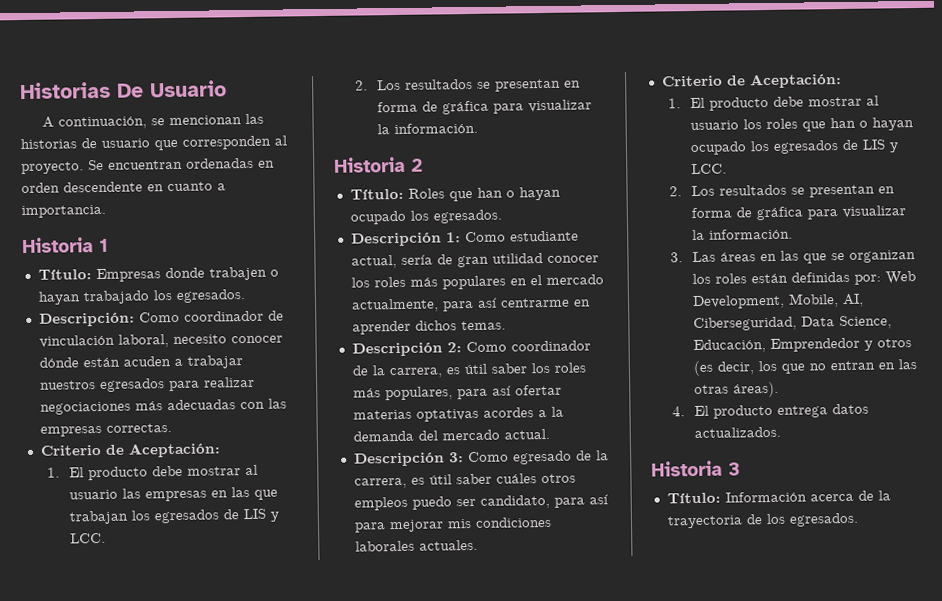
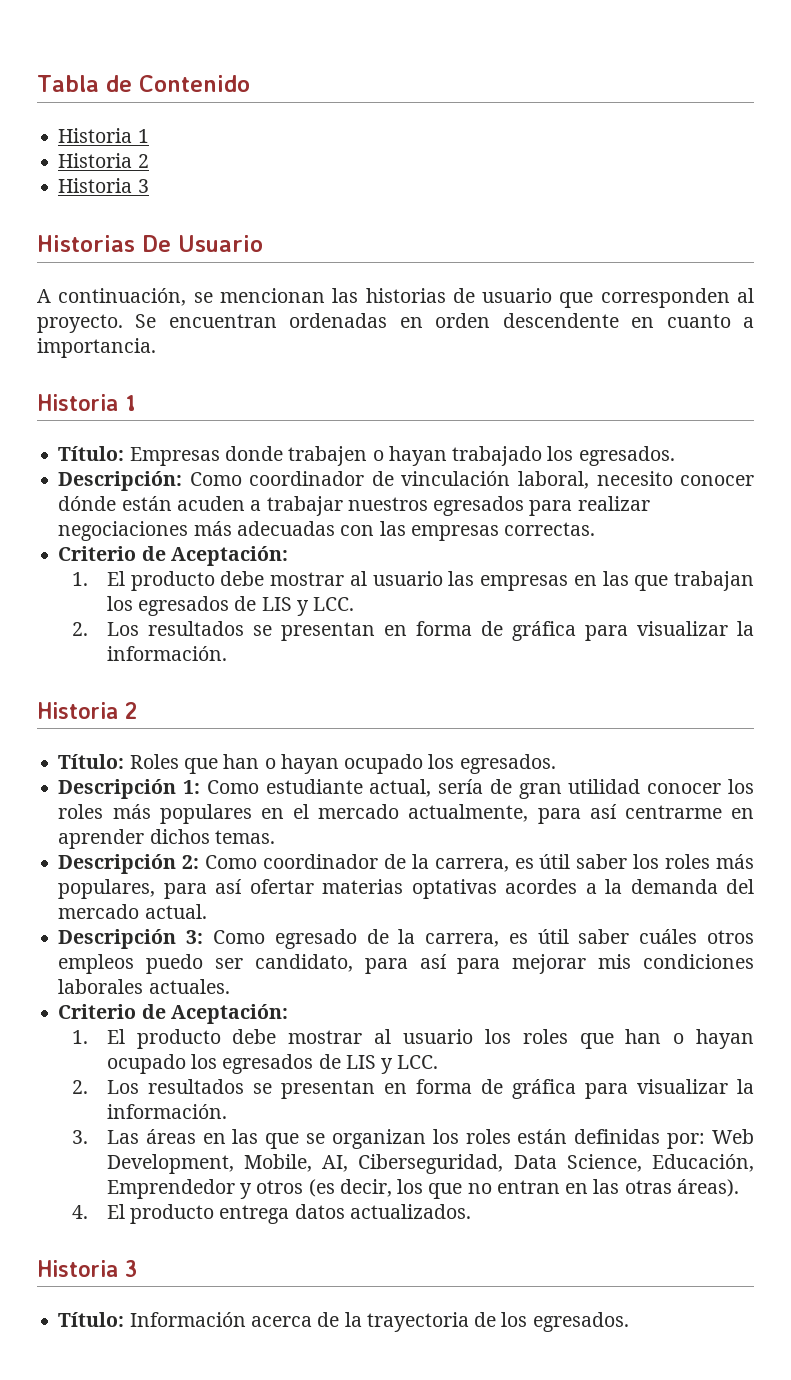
+ Tabla de Contenido
+ Historia 1
+ Historia 2
+ Historia 3

